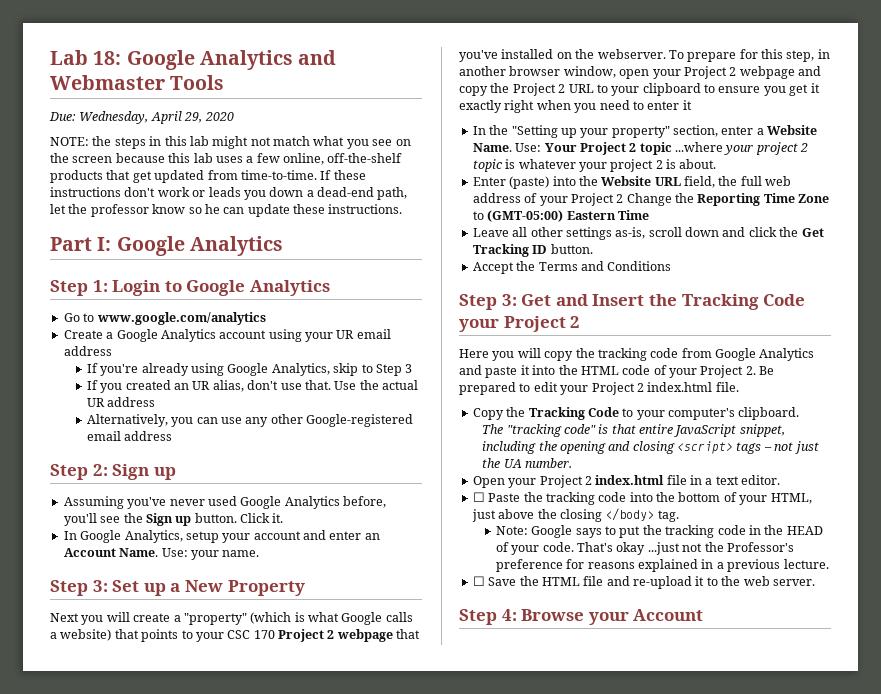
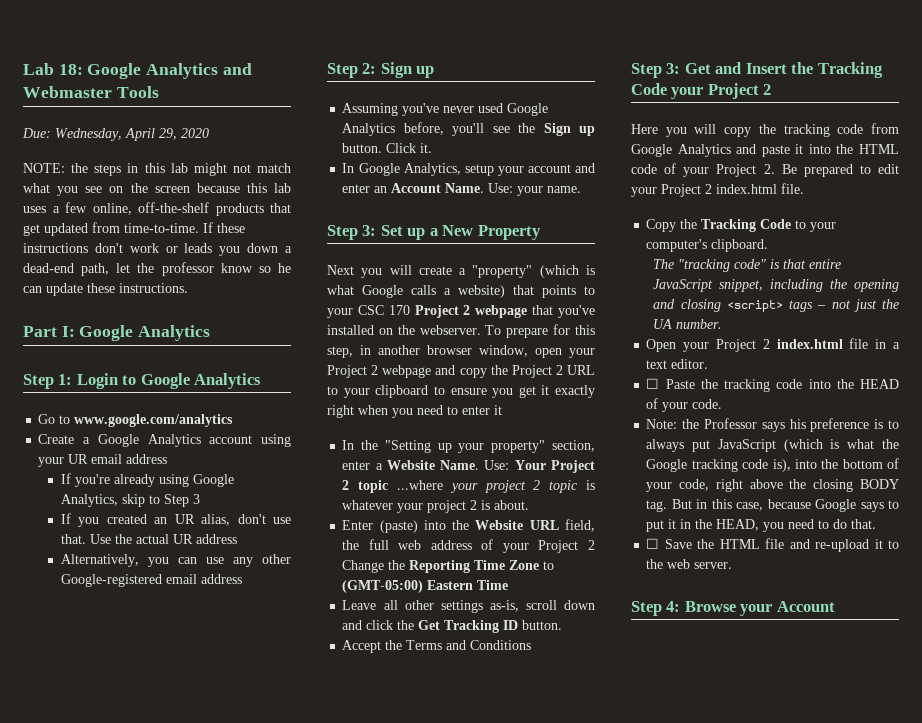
- ☐ Paste the tracking code into the bottom of your HTML, just above the closing </body> tag.
- Note: Google says to put the tracking code in the HEAD of your code. That's okay ...just not the Professor's preference for reasons explained in a previous lecture.
+ ☐ Paste the tracking code into the HEAD of your code.
+ Note: the Professor says his preference is to always put JavaScript (which is what the Google tracking code is), into the bottom of your code, right above the closing BODY tag. But in this case, because Google says to put it in the HEAD, you need to do that.

